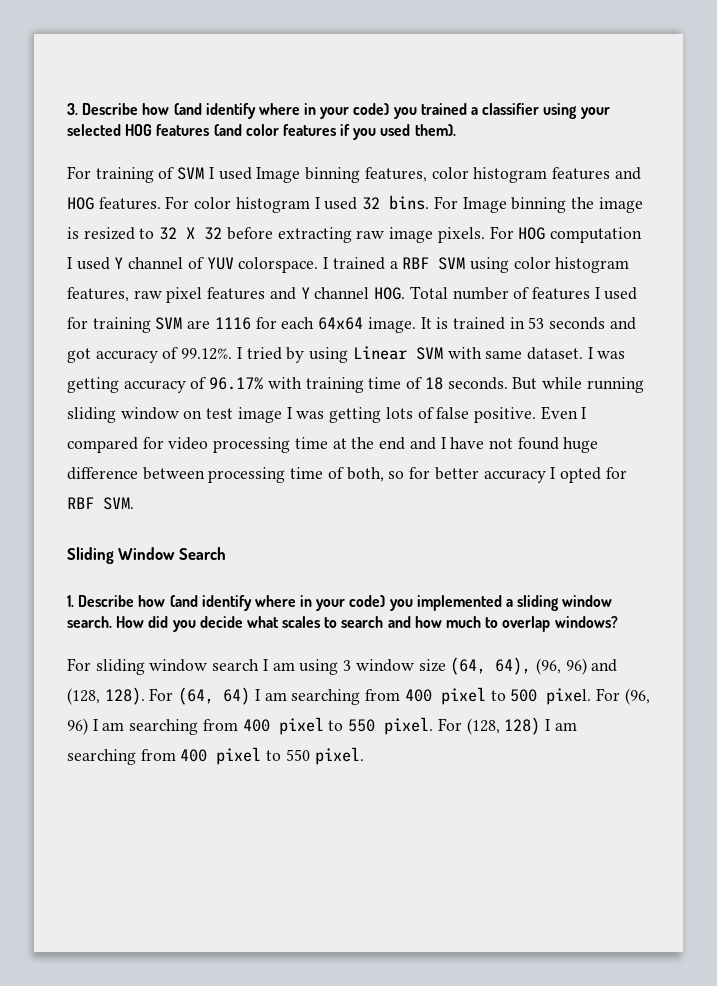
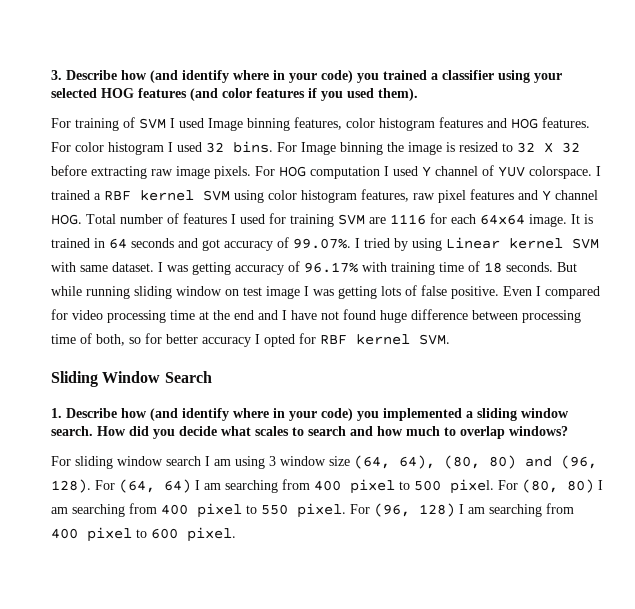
- I trained a RBF SVM using color histogram features, raw pixel features and Y channel HOG. Total number of features I used for training SVM are 1116 for each 64x64 image.
+ I trained a RBF kernel SVM using color histogram features, raw pixel features and Y channel HOG. Total number of features I used for training SVM are 1116 for each 64x64 image.
- It is trained in 53 seconds and got accuracy of 99.12%. I tried by using Linear SVM with same dataset.
+ It is trained in 64 seconds and got accuracy of 99.07%. I tried by using Linear kernel SVM with same dataset.
- Even I compared for video processing time at the end and I have not found huge difference between processing time of both, so for better accuracy I opted for RBF SVM.
+ Even I compared for video processing time at the end and I have not found huge difference between processing time of both, so for better accuracy I opted for RBF kernel SVM.
- For sliding window search I am using 3 window size (64, 64), (96, 96) and (128, 128).
+ For sliding window search I am using 3 window size (64, 64), (80, 80) and (96, 128).
- For (96, 96) I am searching from 400 pixel to 550 pixel.
+ For (80, 80) I am searching from 400 pixel to 550 pixel.
- For (128, 128) I am searching from 400 pixel to 550 pixel.
+ For (96, 128) I am searching from 400 pixel to 600 pixel.

